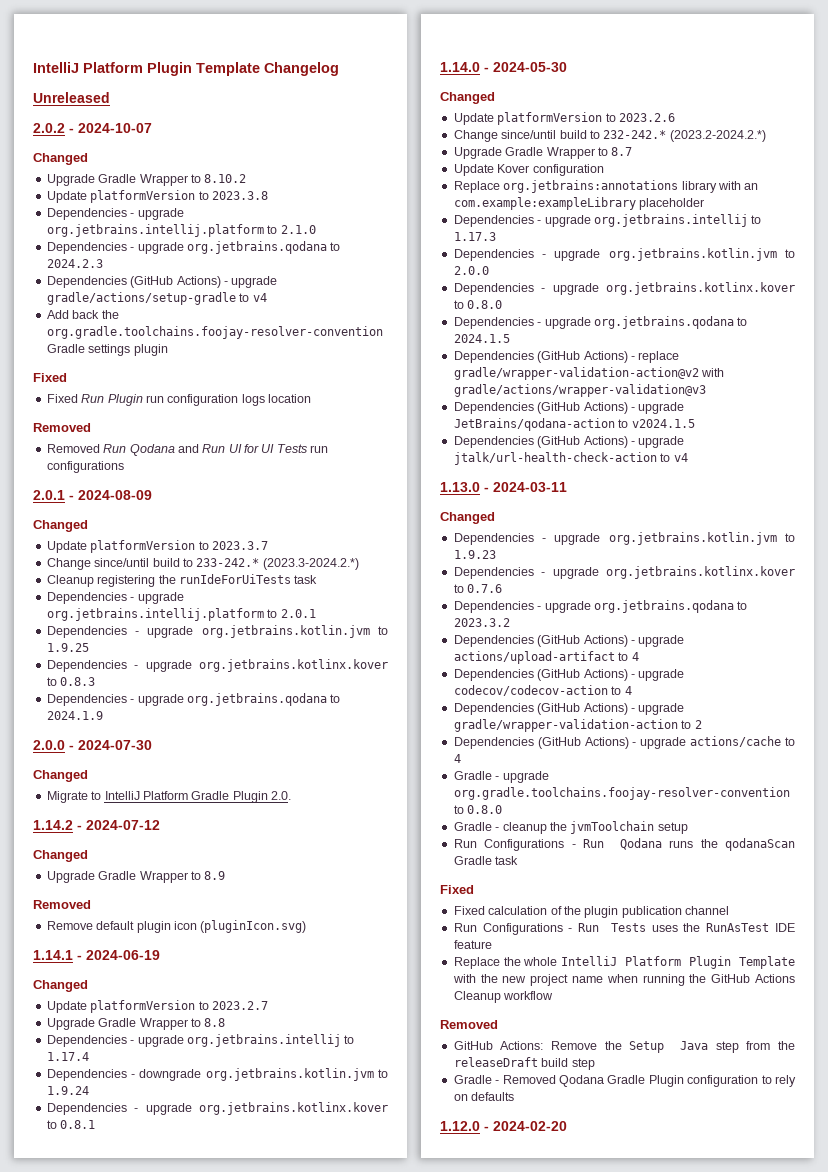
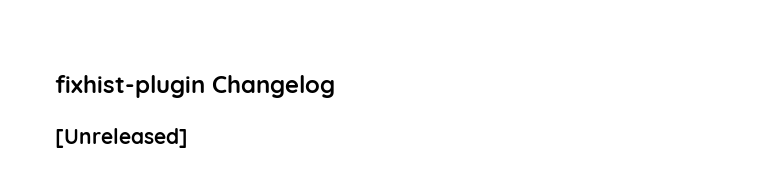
- IntelliJ Platform Plugin Template Changelog
- Unreleased
- 2.0.2 - 2024-10-07
- Changed
- Upgrade Gradle Wrapper to 8.10.2
- Update platformVersion to 2023.3.8
- Dependencies - upgrade org.jetbrains.intellij.platform to 2.1.0
- Dependencies - upgrade org.jetbrains.qodana to 2024.2.3
- Dependencies (GitHub Actions) - upgrade gradle/actions/setup-gradle to v4
- Add back the org.gradle.toolchains.foojay-resolver-convention Gradle settings plugin
- Fixed
- Fixed Run Plugin run configuration logs location
- Removed
- Removed Run Qodana and Run UI for UI Tests run configurations
- 2.0.1 - 2024-08-09
- Changed
- Update platformVersion to 2023.3.7
- Change since/until build to 233-242.* (2023.3-2024.2.*)
- Cleanup registering the runIdeForUiTests task
- Dependencies - upgrade org.jetbrains.intellij.platform to 2.0.1
- Dependencies - upgrade org.jetbrains.kotlin.jvm to 1.9.25
- Dependencies - upgrade org.jetbrains.kotlinx.kover to 0.8.3
- Dependencies - upgrade org.jetbrains.qodana to 2024.1.9
- 2.0.0 - 2024-07-30
- Changed
- Migrate to IntelliJ Platform Gradle Plugin 2.0.
- 1.14.2 - 2024-07-12
- Changed
- Upgrade Gradle Wrapper to 8.9
- Removed
- Remove default plugin icon (pluginIcon.svg)
- 1.14.1 - 2024-06-19
- Changed
- Update platformVersion to 2023.2.7
- Upgrade Gradle Wrapper to 8.8
- Dependencies - upgrade org.jetbrains.intellij to 1.17.4
- Dependencies - downgrade org.jetbrains.kotlin.jvm to 1.9.24
- Dependencies - upgrade org.jetbrains.kotlinx.kover to 0.8.1
- 1.14.0 - 2024-05-30
- Changed
- Update platformVersion to 2023.2.6
- Change since/until build to 232-242.* (2023.2-2024.2.*)
- Upgrade Gradle Wrapper to 8.7
- Update Kover configuration
- Replace org.jetbrains:annotations library with an com.example:exampleLibrary placeholder
- Dependencies - upgrade org.jetbrains.intellij to 1.17.3
- Dependencies - upgrade org.jetbrains.kotlin.jvm to 2.0.0
- Dependencies - upgrade org.jetbrains.kotlinx.kover to 0.8.0
- Dependencies - upgrade org.jetbrains.qodana to 2024.1.5
- Dependencies (GitHub Actions) - replace gradle/wrapper-validation-action@v2 with gradle/actions/wrapper-validation@v3
- Dependencies (GitHub Actions) - upgrade JetBrains/qodana-action to v2024.1.5
- Dependencies (GitHub Actions) - upgrade jtalk/url-health-check-action to v4
- 1.13.0 - 2024-03-11
- Changed
- Dependencies - upgrade org.jetbrains.kotlin.jvm to 1.9.23
- Dependencies - upgrade org.jetbrains.kotlinx.kover to 0.7.6
- Dependencies - upgrade org.jetbrains.qodana to 2023.3.2
- Dependencies (GitHub Actions) - upgrade actions/upload-artifact to 4
- Dependencies (GitHub Actions) - upgrade codecov/codecov-action to 4
- Dependencies (GitHub Actions) - upgrade gradle/wrapper-validation-action to 2
- Dependencies (GitHub Actions) - upgrade actions/cache to 4
- Gradle - upgrade org.gradle.toolchains.foojay-resolver-convention to 0.8.0
- Gradle - cleanup the jvmToolchain setup
- Run Configurations - Run Qodana runs the qodanaScan Gradle task
- Fixed
- Fixed calculation of the plugin publication channel
- Run Configurations - Run Tests uses the RunAsTest IDE feature
- Replace the whole IntelliJ Platform Plugin Template with the new project name when running the GitHub Actions Cleanup workflow
- Removed
- GitHub Actions: Remove the Setup Java step from the releaseDraft build step
- Gradle - Removed Qodana Gradle Plugin configuration to rely on defaults
- 1.12.0 - 2024-02-20
+ fixhist-plugin Changelog
+ [Unreleased]

